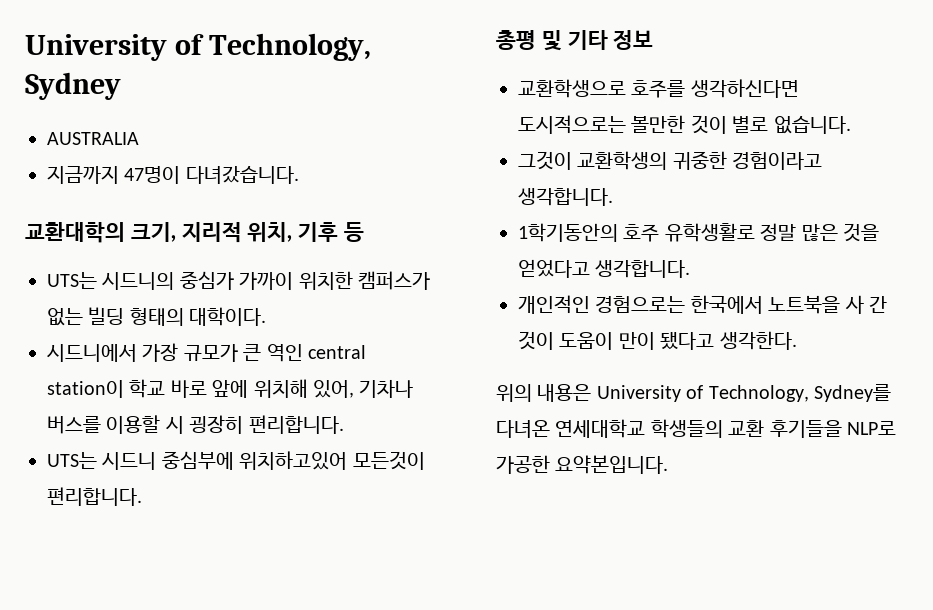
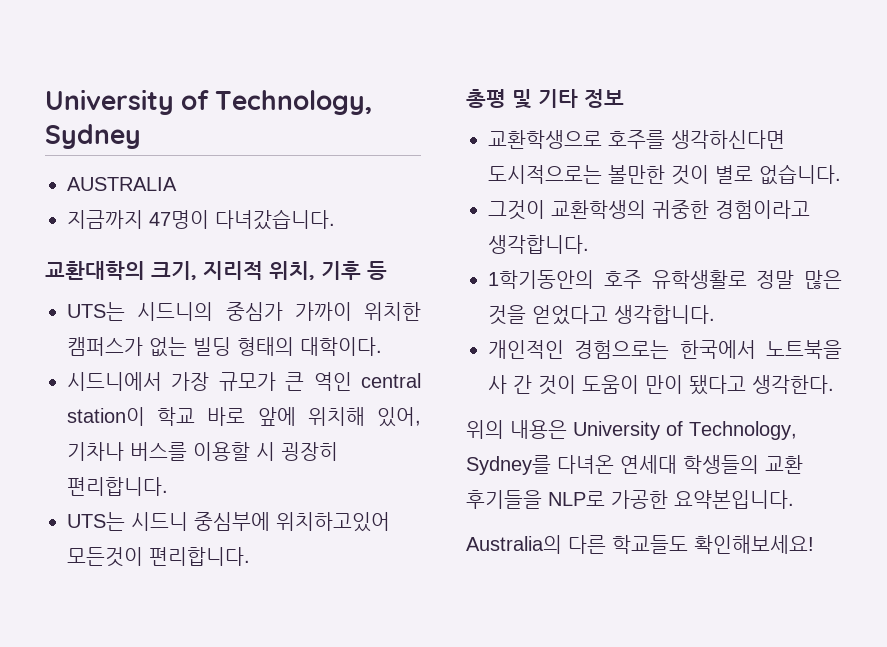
- 위의 내용은 University of Technology, Sydney를 다녀온 연세대학교 학생들의 교환 후기들을 NLP로 가공한 요약본입니다.
+ 위의 내용은 University of Technology, Sydney를 다녀온 연세대 학생들의 교환 후기들을 NLP로 가공한 요약본입니다.
+ Australia의 다른 학교들도 확인해보세요!

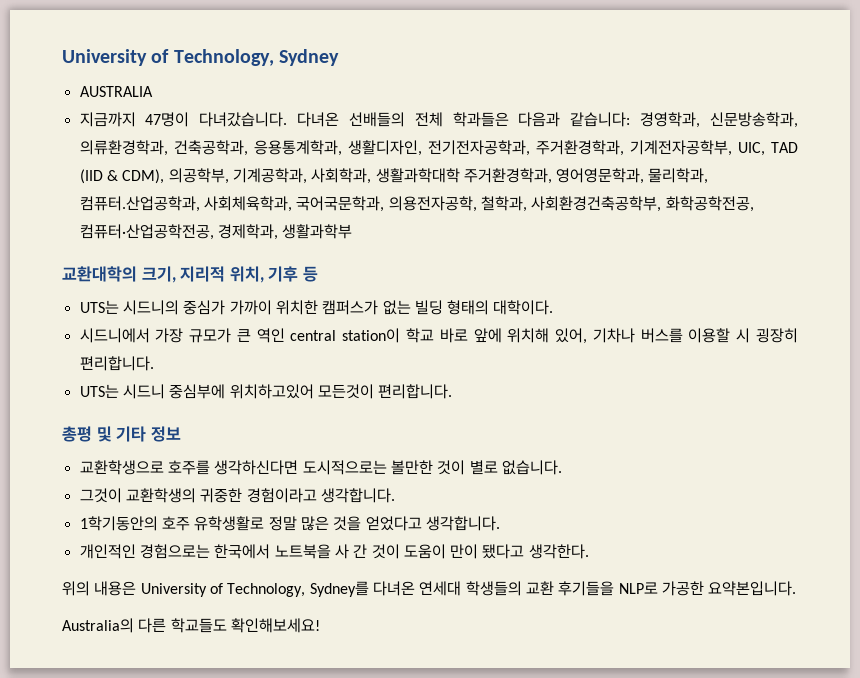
+ 다녀온 선배들의 전체 학과들은 다음과 같습니다: 경영학과, 신문방송학과, 의류환경학과, 건축공학과, 응용통계학과, 생활디자인, 전기전자공학과, 주거환경학과, 기계전자공학부, UIC, TAD (IID & CDM), 의공학부, 기계공학과, 사회학과, 생활과학대학 주거환경학과, 영어영문학과, 물리학과, 컴퓨터.산업공학과, 사회체육학과, 국어국문학과, 의용전자공학, 철학과, 사회환경건축공학부, 화학공학전공, 컴퓨터·산업공학전공, 경제학과, 생활과학부

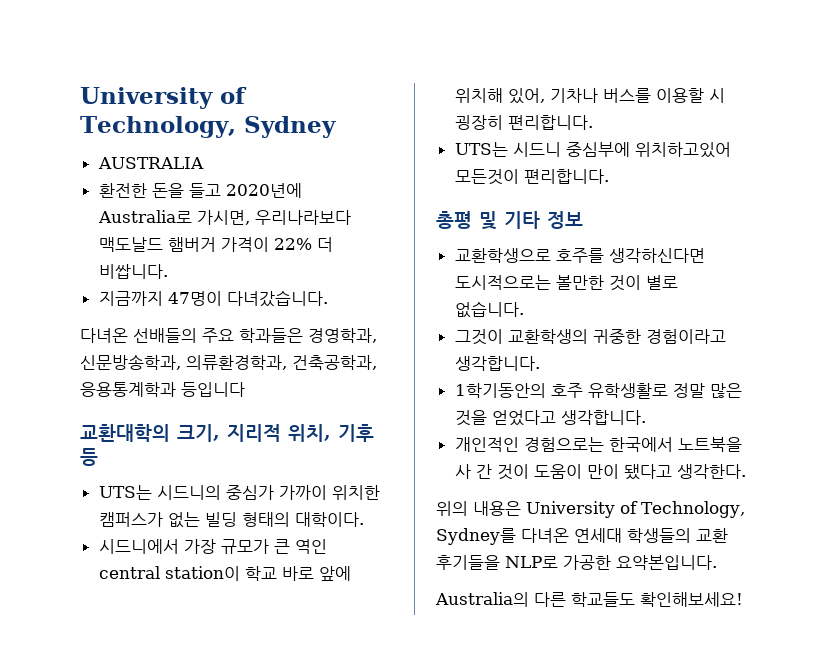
+ 환전한 돈을 들고 2020년에 Australia로 가시면, 우리나라보다 맥도날드 햄버거 가격이 22% 더 비쌉니다.
- 지금까지 47명이 다녀갔습니다. 다녀온 선배들의 전체 학과들은 다음과 같습니다: 경영학과, 신문방송학과, 의류환경학과, 건축공학과, 응용통계학과, 생활디자인, 전기전자공학과, 주거환경학과, 기계전자공학부, UIC, TAD (IID & CDM), 의공학부, 기계공학과, 사회학과, 생활과학대학 주거환경학과, 영어영문학과, 물리학과, 컴퓨터.산업공학과, 사회체육학과, 국어국문학과, 의용전자공학, 철학과, 사회환경건축공학부, 화학공학전공, 컴퓨터·산업공학전공, 경제학과, 생활과학부
+ 지금까지 47명이 다녀갔습니다.
+ 다녀온 선배들의 주요 학과들은 경영학과, 신문방송학과, 의류환경학과, 건축공학과, 응용통계학과 등입니다

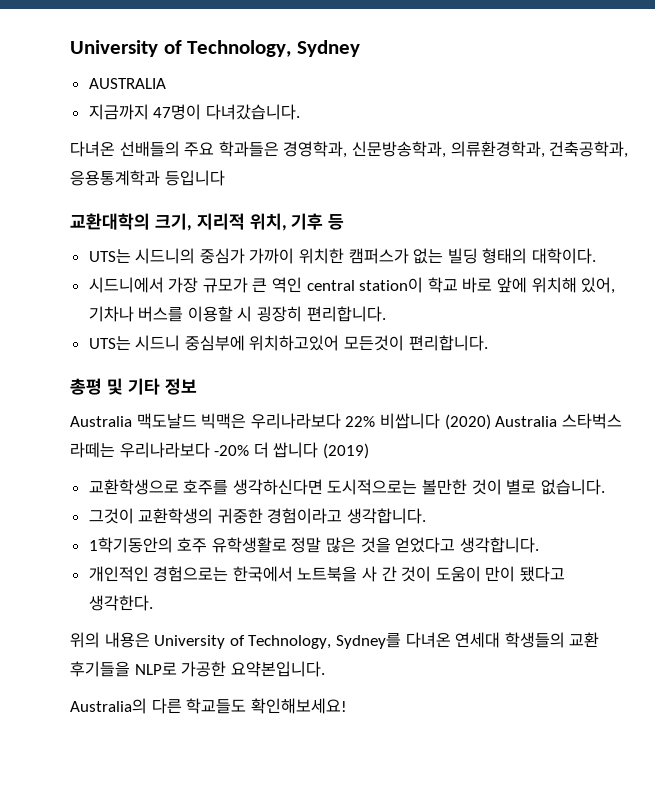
- 환전한 돈을 들고 2020년에 Australia로 가시면, 우리나라보다 맥도날드 햄버거 가격이 22% 더 비쌉니다.
+ Australia 맥도날드 빅맥은 우리나라보다 22% 비쌉니다 (2020) Australia 스타벅스 라떼는 우리나라보다 -20% 더 쌉니다 (2019)

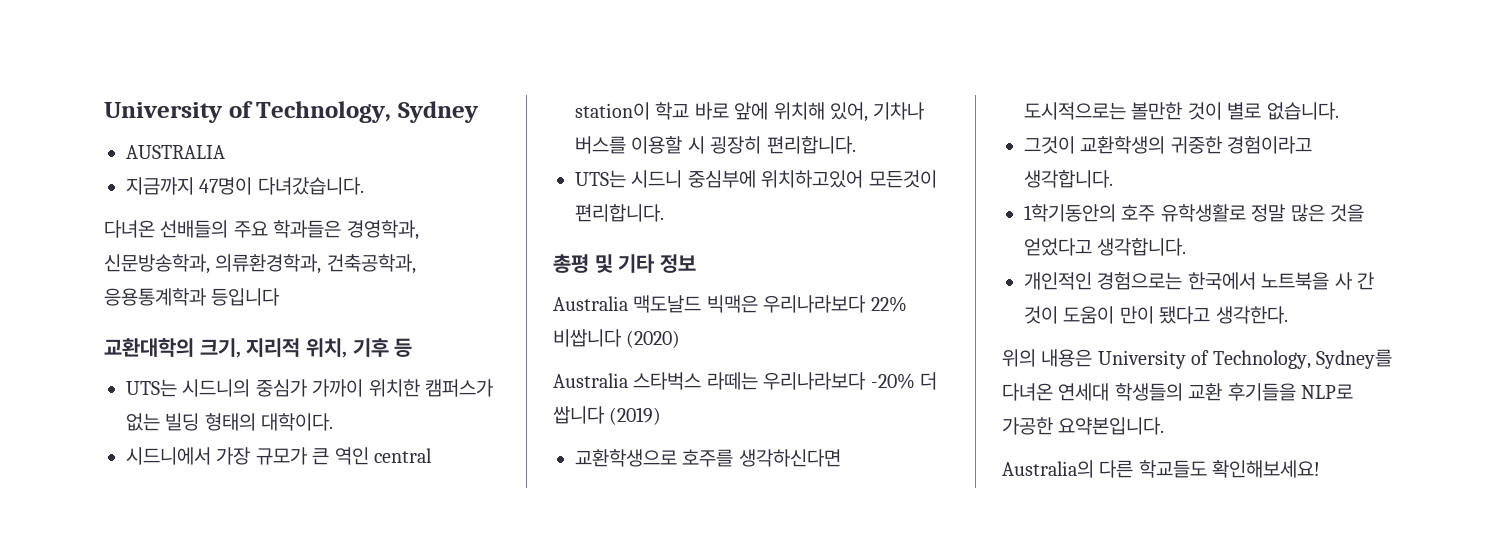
- Australia 맥도날드 빅맥은 우리나라보다 22% 비쌉니다 (2020) Australia 스타벅스 라떼는 우리나라보다 -20% 더 쌉니다 (2019)
+ Australia 맥도날드 빅맥은 우리나라보다 22% 비쌉니다 (2020)
+ Australia 스타벅스 라떼는 우리나라보다 -20% 더 쌉니다 (2019)

